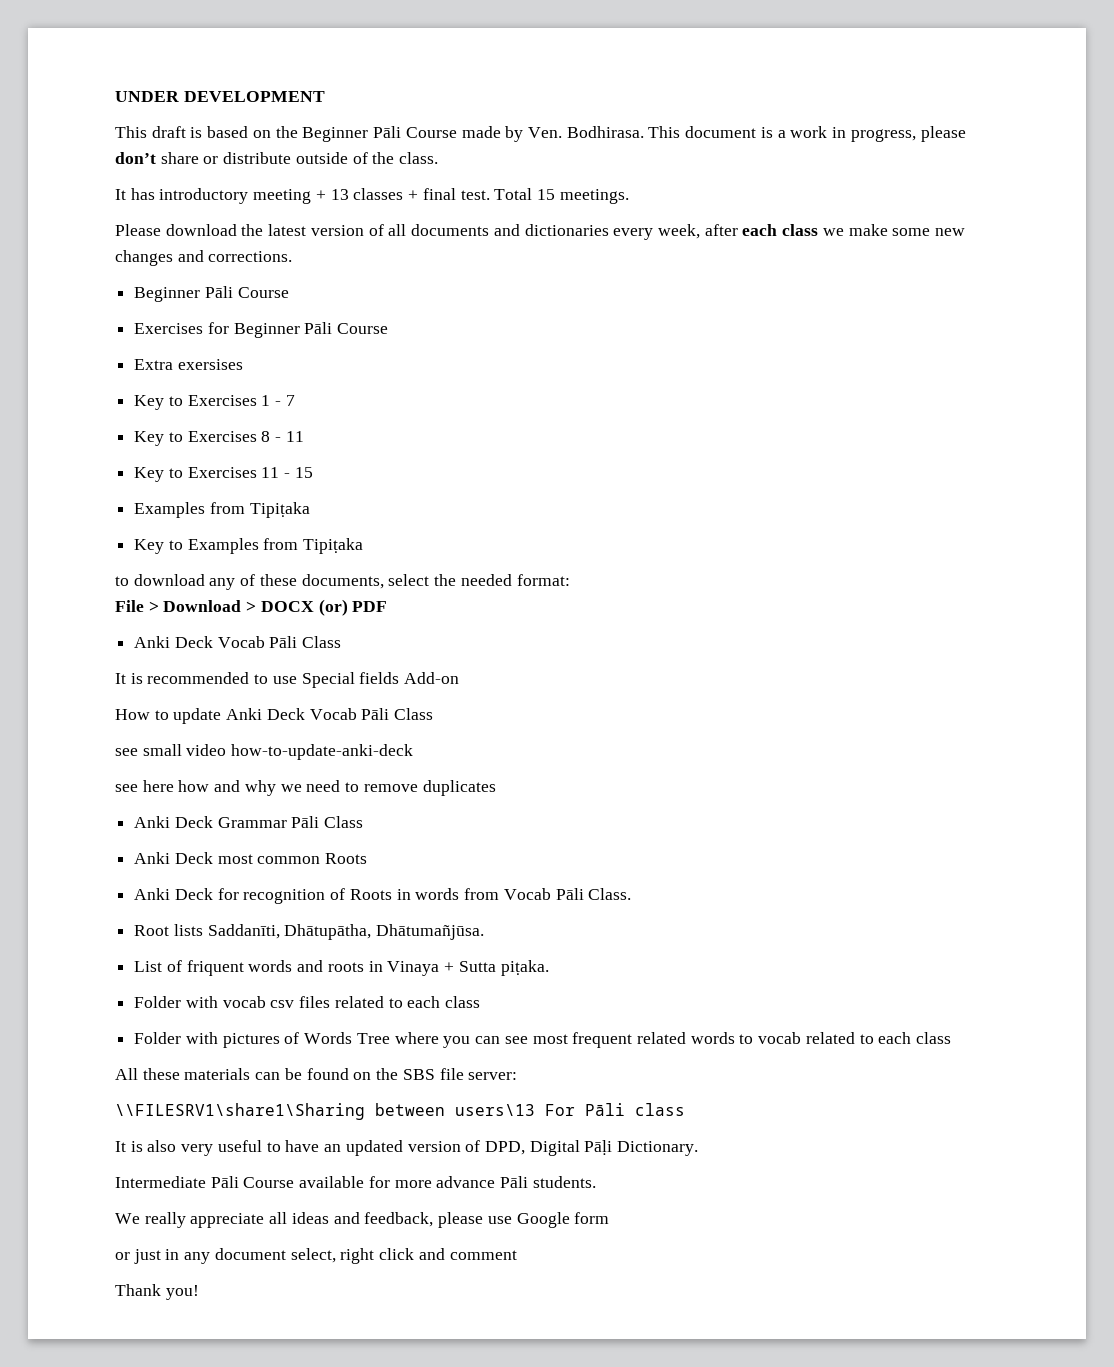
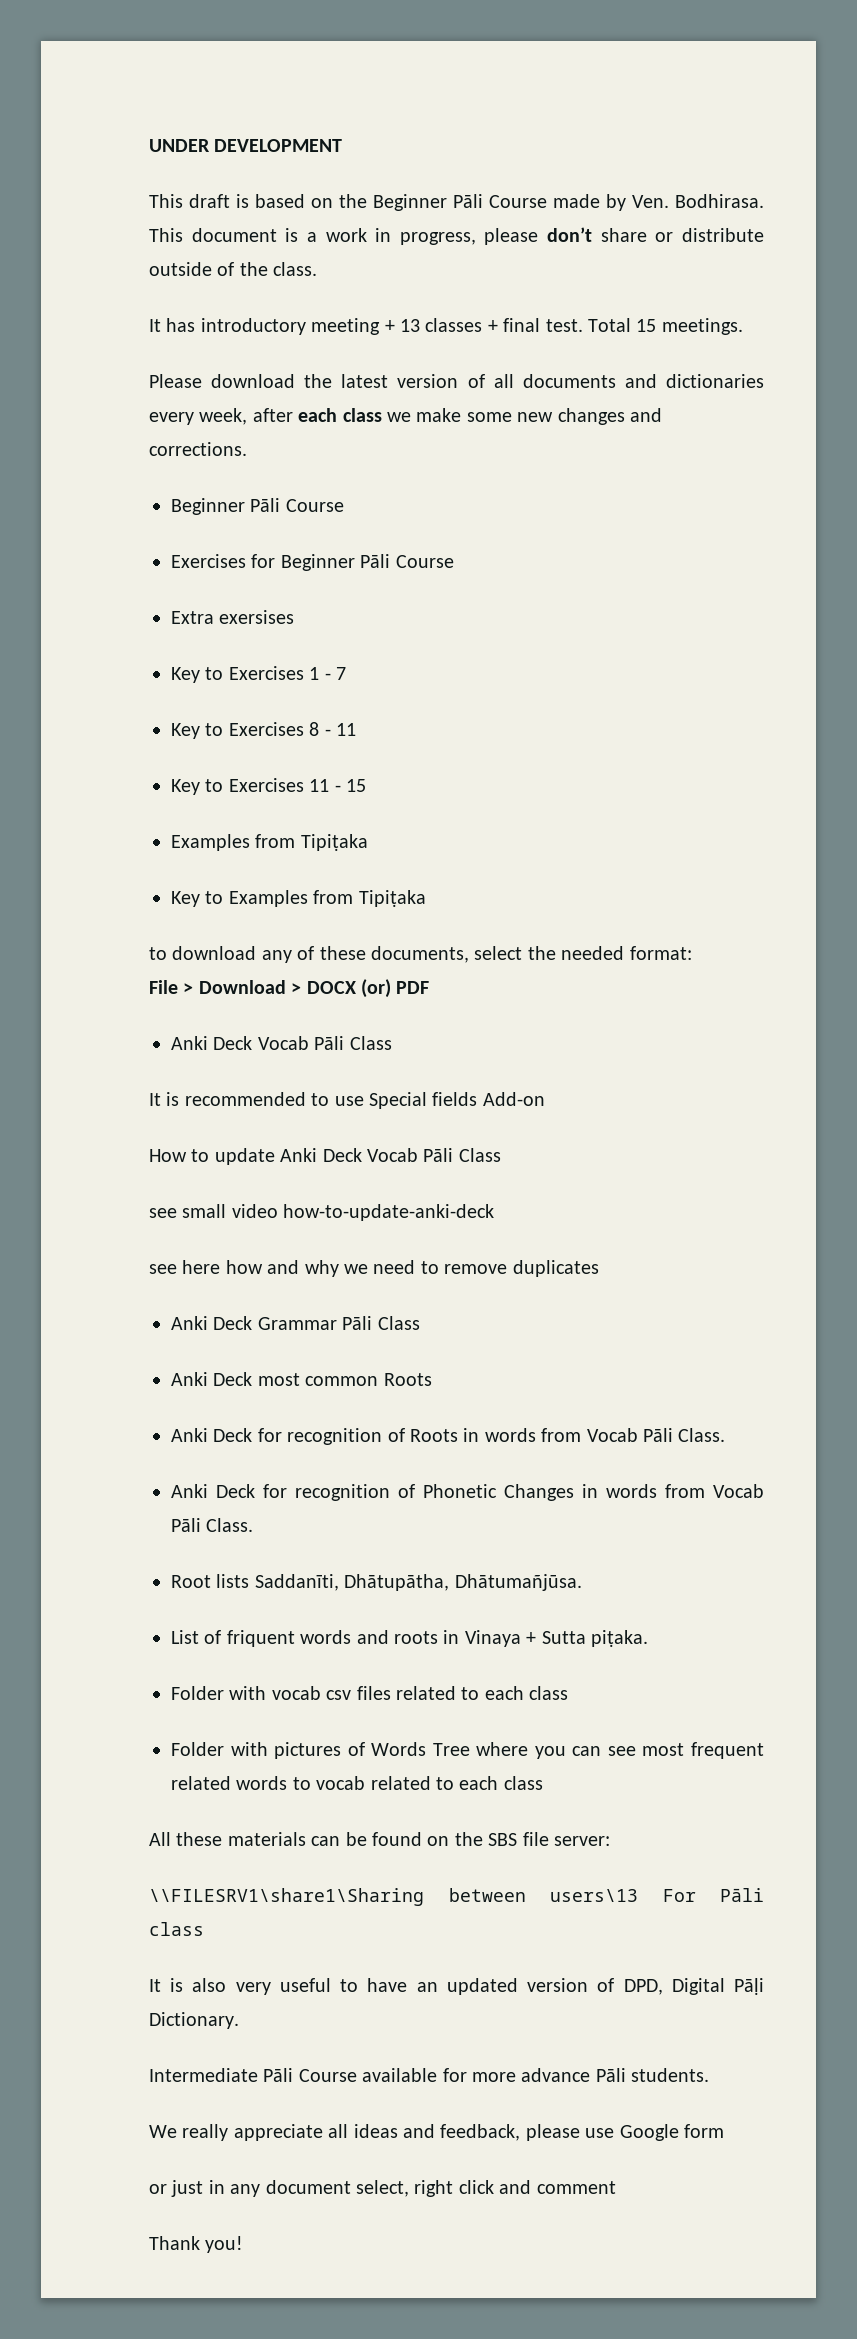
+ Anki Deck for recognition of Phonetic Changes in words from Vocab Pāli Class.

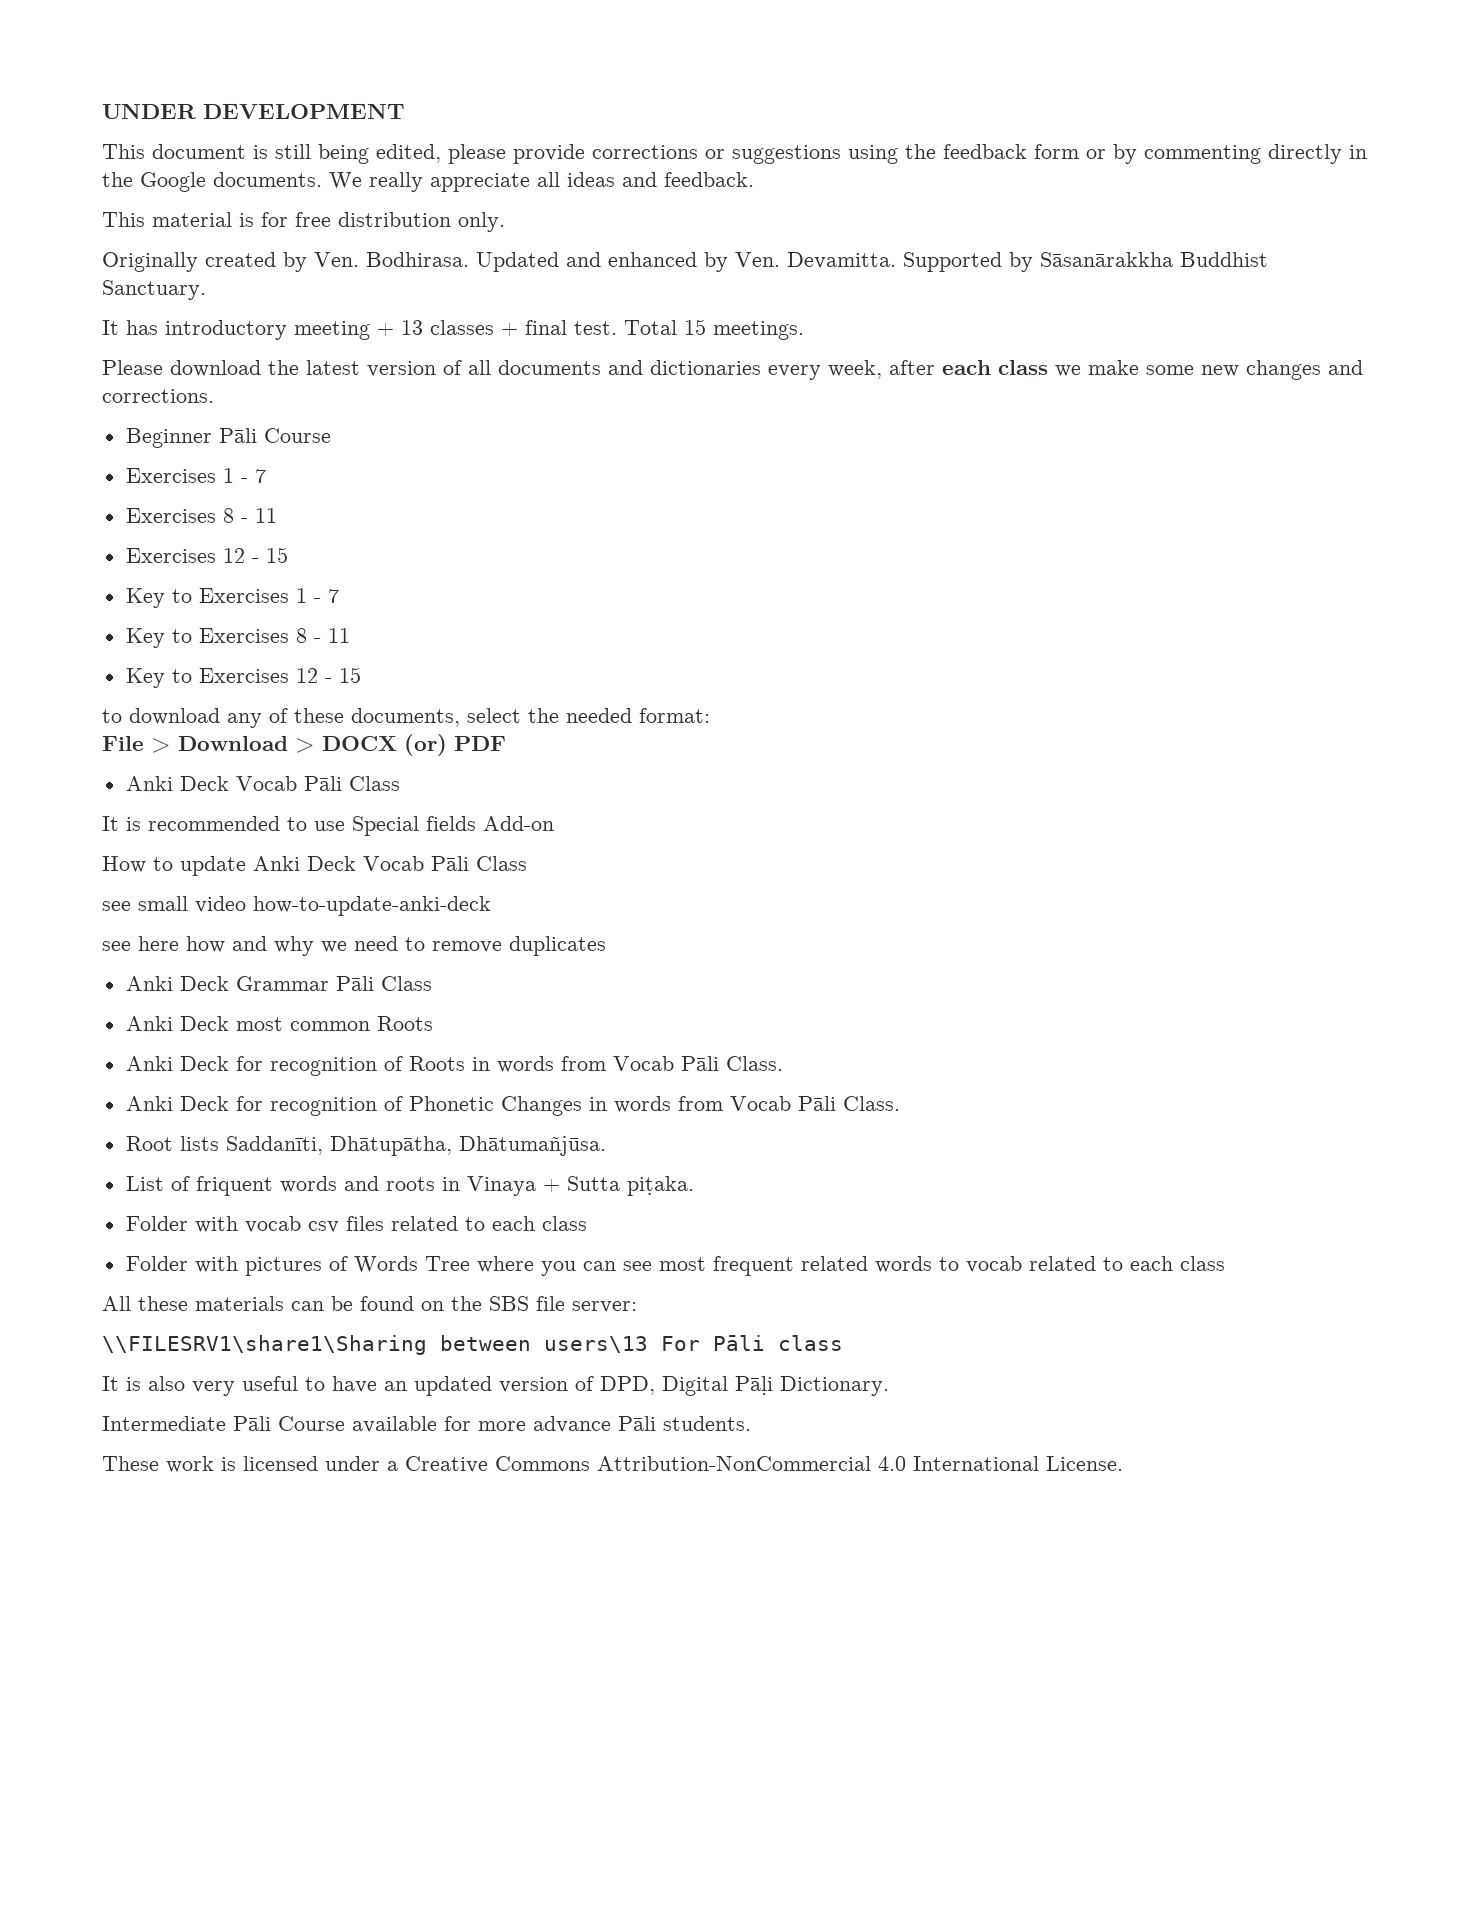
- This draft is based on the Beginner Pāli Course made by Ven. Bodhirasa. This document is a work in progress, please don’t share or distribute outside of the class.
+ This document is still being edited, please provide corrections or suggestions using the feedback form or by commenting directly in the Google documents. We really appreciate all ideas and feedback.
+ This material is for free distribution only.
+ Originally created by Ven. Bodhirasa. Updated and enhanced by Ven. Devamitta. Supported by Sāsanārakkha Buddhist Sanctuary.
  Please download the latest version of all documents and dictionaries every week, after each class we make some new changes and corrections.
  Beginner Pāli Course
- Exercises for Beginner Pāli Course
- Extra exersises
+ Exercises 1 - 7
+ Exercises 8 - 11
+ Exercises 12 - 15
- Key to Exercises 11 - 15
- Examples from Tipiṭaka
- Key to Examples from Tipiṭaka
+ Key to Exercises 12 - 15
- We really appreciate all ideas and feedback, please use Google form
- or just in any document select, right click and comment
- Thank you!
+ These work is licensed under a Creative Commons Attribution-NonCommercial 4.0 International License.

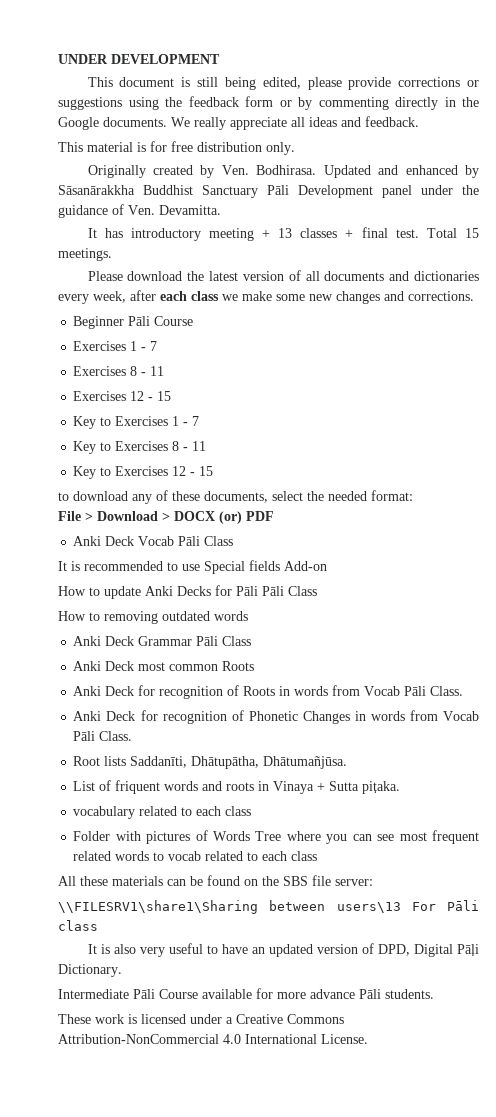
- Updated and enhanced by Ven. Devamitta. Supported by Sāsanārakkha Buddhist Sanctuary.
+ Updated and enhanced by Sāsanārakkha Buddhist Sanctuary Pāli Development panel under the guidance of Ven. Devamitta.
- How to update Anki Deck Vocab Pāli Class
- see small video how-to-update-anki-deck
- see here how and why we need to remove duplicates
+ How to update Anki Decks for Pāli Pāli Class
+ How to removing outdated words
- Folder with vocab csv files related to each class
+ vocabulary related to each class

